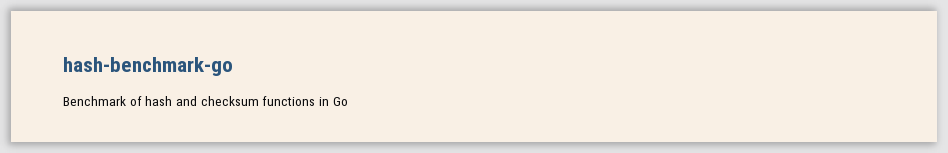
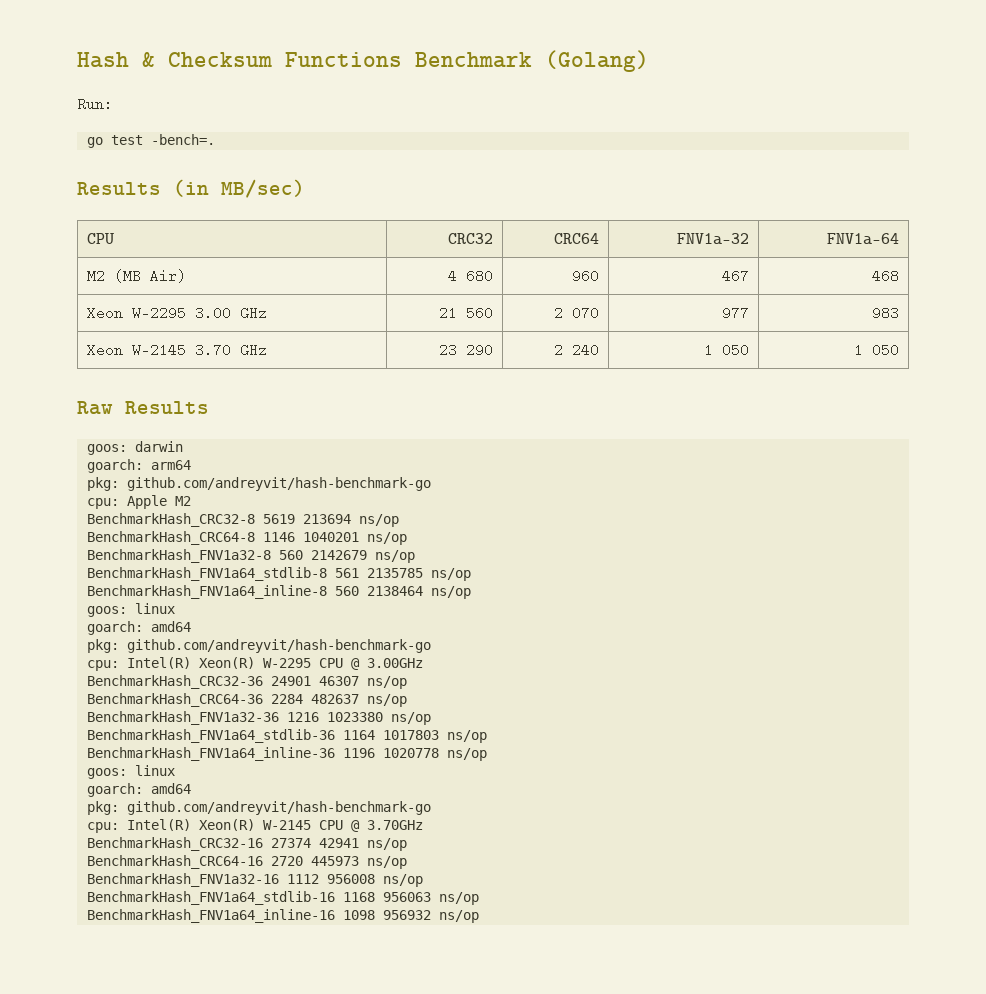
- hash-benchmark-go
- Benchmark of hash and checksum functions in Go
+ Hash & Checksum Functions Benchmark (Golang)
+ Run:
+ go test -bench=.
+ Results (in MB/sec)
+ CPU | CRC32 | CRC64 | FNV1a-32 | FNV1a-64
+ M2 (MB Air) | 4 680 | 960 | 467 | 468
+ Xeon W-2295 3.00 GHz | 21 560 | 2 070 | 977 | 983
+ Xeon W-2145 3.70 GHz | 23 290 | 2 240 | 1 050 | 1 050
+ Raw Results
+ goos: darwin
+ goarch: arm64
+ pkg: github.com/andreyvit/hash-benchmark-go
+ cpu: Apple M2
+ BenchmarkHash_CRC32-8 5619 213694 ns/op
+ BenchmarkHash_CRC64-8 1146 1040201 ns/op
+ BenchmarkHash_FNV1a32-8 560 2142679 ns/op
+ BenchmarkHash_FNV1a64_stdlib-8 561 2135785 ns/op
+ BenchmarkHash_FNV1a64_inline-8 560 2138464 ns/op
+ goos: linux
+ goarch: amd64
+ pkg: github.com/andreyvit/hash-benchmark-go
+ cpu: Intel(R) Xeon(R) W-2295 CPU @ 3.00GHz
+ BenchmarkHash_CRC32-36 24901 46307 ns/op
+ BenchmarkHash_CRC64-36 2284 482637 ns/op
+ BenchmarkHash_FNV1a32-36 1216 1023380 ns/op
+ BenchmarkHash_FNV1a64_stdlib-36 1164 1017803 ns/op
+ BenchmarkHash_FNV1a64_inline-36 1196 1020778 ns/op
+ goos: linux
+ goarch: amd64
+ pkg: github.com/andreyvit/hash-benchmark-go
+ cpu: Intel(R) Xeon(R) W-2145 CPU @ 3.70GHz
+ BenchmarkHash_CRC32-16 27374 42941 ns/op
+ BenchmarkHash_CRC64-16 2720 445973 ns/op
+ BenchmarkHash_FNV1a32-16 1112 956008 ns/op
+ BenchmarkHash_FNV1a64_stdlib-16 1168 956063 ns/op
+ BenchmarkHash_FNV1a64_inline-16 1098 956932 ns/op

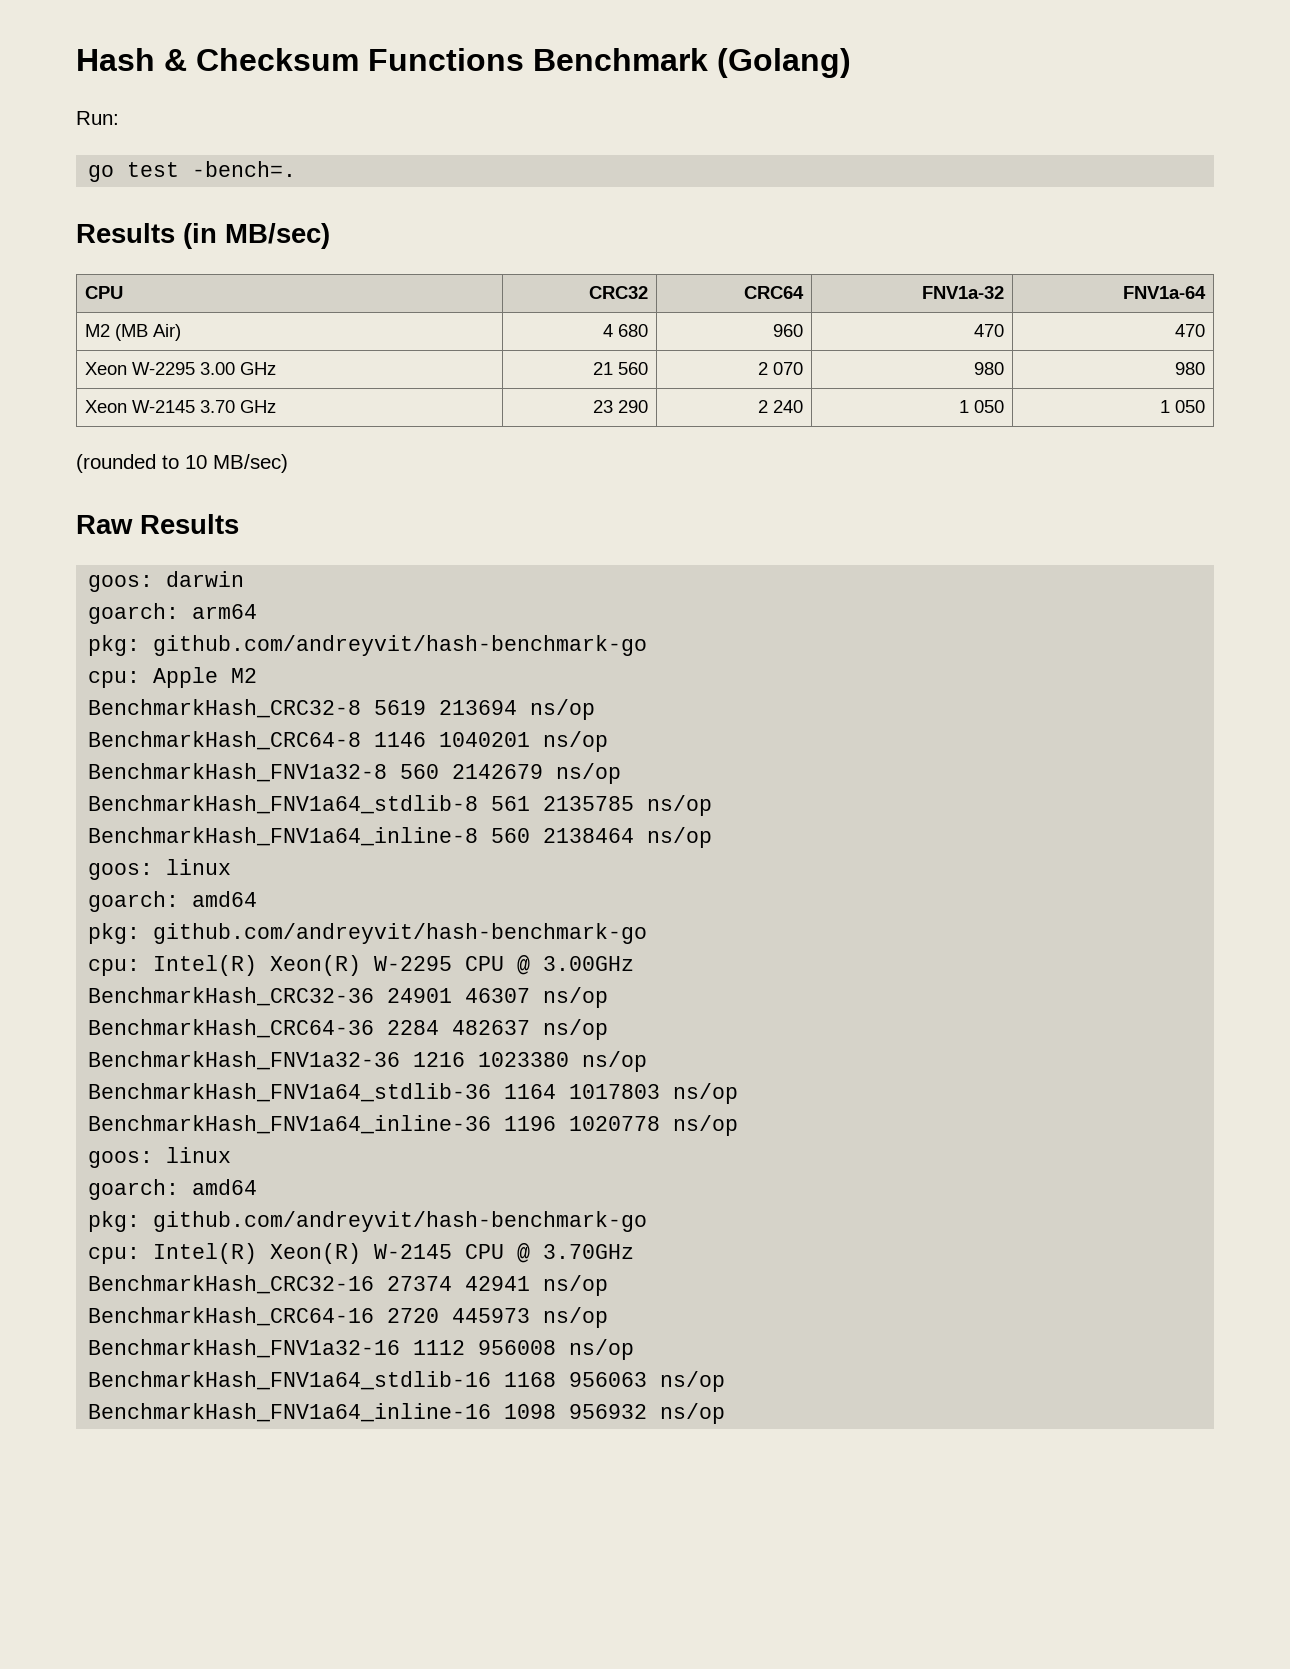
- M2 (MB Air) | 4 680 | 960 | 467 | 468
+ M2 (MB Air) | 4 680 | 960 | 470 | 470
- Xeon W-2295 3.00 GHz | 21 560 | 2 070 | 977 | 983
+ Xeon W-2295 3.00 GHz | 21 560 | 2 070 | 980 | 980
+ (rounded to 10 MB/sec)

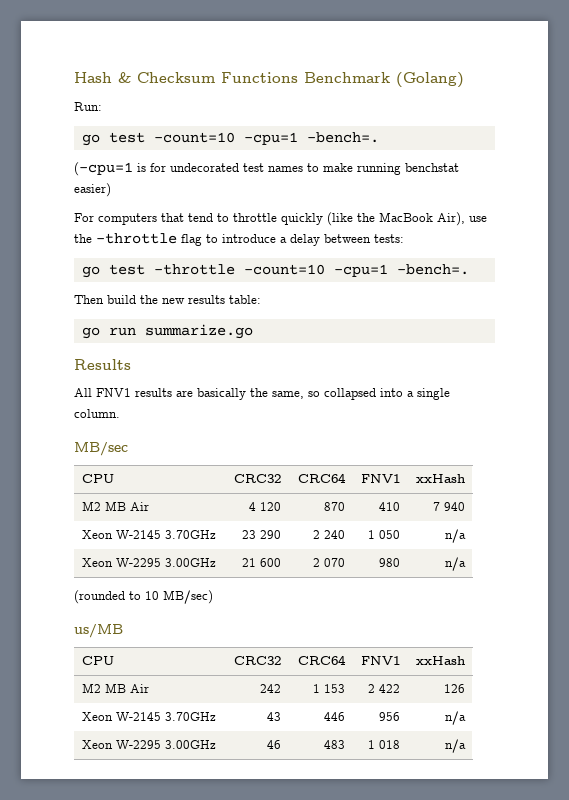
- go test -bench=.
- Results (in MB/sec)
- CPU | CRC32 | CRC64 | FNV1a-32 | FNV1a-64
- M2 (MB Air) | 4 680 | 960 | 470 | 470
- Xeon W-2295 3.00 GHz | 21 560 | 2 070 | 980 | 980
- Xeon W-2145 3.70 GHz | 23 290 | 2 240 | 1 050 | 1 050
+ go test -count=10 -cpu=1 -bench=.
+ (-cpu=1 is for undecorated test names to make running benchstat easier)
+ For computers that tend to throttle quickly (like the MacBook Air), use the -throttle flag to introduce a delay between tests:
+ go test -throttle -count=10 -cpu=1 -bench=.
+ Then build the new results table:
+ go run summarize.go
+ Results
+ All FNV1 results are basically the same, so collapsed into a single column.
+ MB/sec
+ CPU | CRC32 | CRC64 | FNV1 | xxHash
+ M2 MB Air | 4 120 | 870 | 410 | 7 940
+ Xeon W-2145 3.70GHz | 23 290 | 2 240 | 1 050 | n/a
+ Xeon W-2295 3.00GHz | 21 600 | 2 070 | 980 | n/a
  (rounded to 10 MB/sec)
- Raw Results
- goos: darwin
- goarch: arm64
- pkg: github.com/andreyvit/hash-benchmark-go
- cpu: Apple M2
- BenchmarkHash_CRC32-8 5619 213694 ns/op
- BenchmarkHash_CRC64-8 1146 1040201 ns/op
- BenchmarkHash_FNV1a32-8 560 2142679 ns/op
- BenchmarkHash_FNV1a64_stdlib-8 561 2135785 ns/op
- BenchmarkHash_FNV1a64_inline-8 560 2138464 ns/op
- goos: linux
- goarch: amd64
- pkg: github.com/andreyvit/hash-benchmark-go
- cpu: Intel(R) Xeon(R) W-2295 CPU @ 3.00GHz
- BenchmarkHash_CRC32-36 24901 46307 ns/op
- BenchmarkHash_CRC64-36 2284 482637 ns/op
- BenchmarkHash_FNV1a32-36 1216 1023380 ns/op
- BenchmarkHash_FNV1a64_stdlib-36 1164 1017803 ns/op
- BenchmarkHash_FNV1a64_inline-36 1196 1020778 ns/op
- goos: linux
- goarch: amd64
- pkg: github.com/andreyvit/hash-benchmark-go
- cpu: Intel(R) Xeon(R) W-2145 CPU @ 3.70GHz
- BenchmarkHash_CRC32-16 27374 42941 ns/op
- BenchmarkHash_CRC64-16 2720 445973 ns/op
- BenchmarkHash_FNV1a32-16 1112 956008 ns/op
- BenchmarkHash_FNV1a64_stdlib-16 1168 956063 ns/op
- BenchmarkHash_FNV1a64_inline-16 1098 956932 ns/op
+ us/MB
+ CPU | CRC32 | CRC64 | FNV1 | xxHash
+ M2 MB Air | 242 | 1 153 | 2 422 | 126
+ Xeon W-2145 3.70GHz | 43 | 446 | 956 | n/a
+ Xeon W-2295 3.00GHz | 46 | 483 | 1 018 | n/a

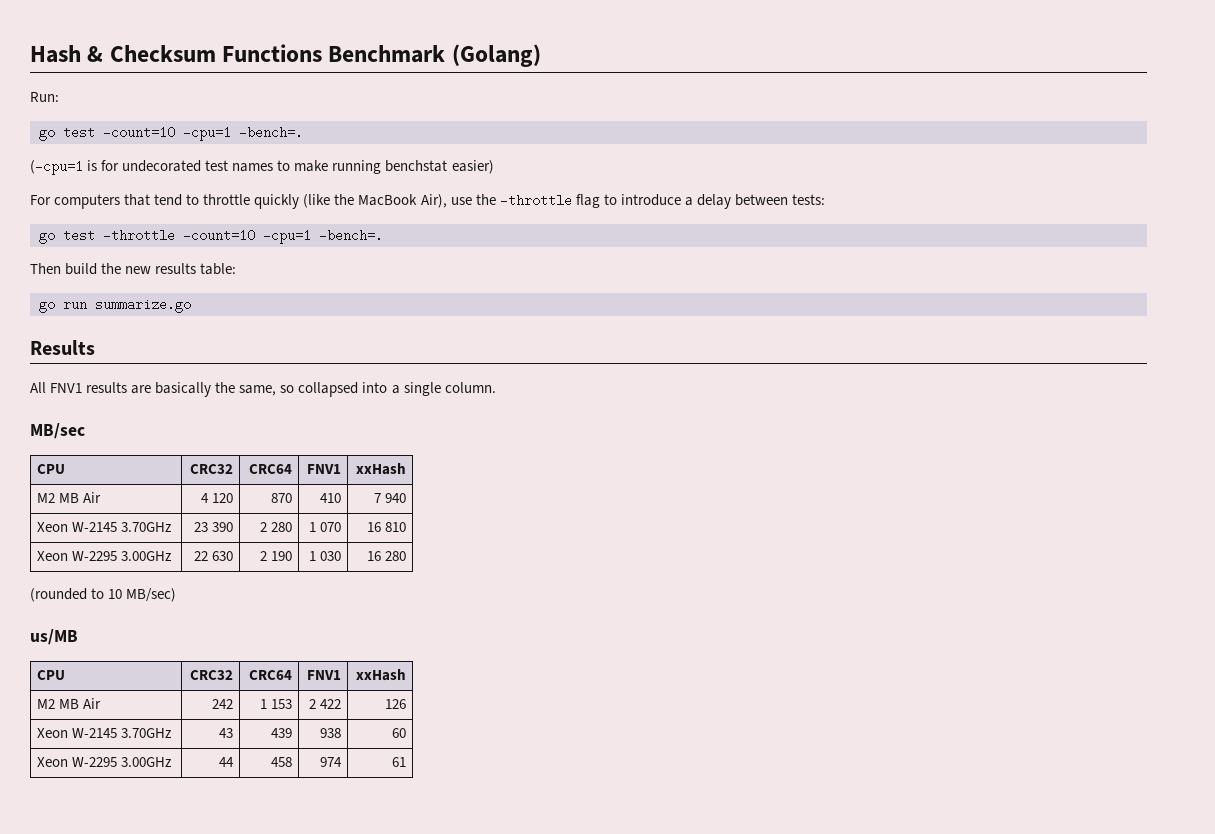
- Xeon W-2145 3.70GHz | 23 290 | 2 240 | 1 050 | n/a
- Xeon W-2295 3.00GHz | 21 600 | 2 070 | 980 | n/a
+ Xeon W-2145 3.70GHz | 23 390 | 2 280 | 1 070 | 16 810
+ Xeon W-2295 3.00GHz | 22 630 | 2 190 | 1 030 | 16 280
- Xeon W-2145 3.70GHz | 43 | 446 | 956 | n/a
- Xeon W-2295 3.00GHz | 46 | 483 | 1 018 | n/a
+ Xeon W-2145 3.70GHz | 43 | 439 | 938 | 60
+ Xeon W-2295 3.00GHz | 44 | 458 | 974 | 61

